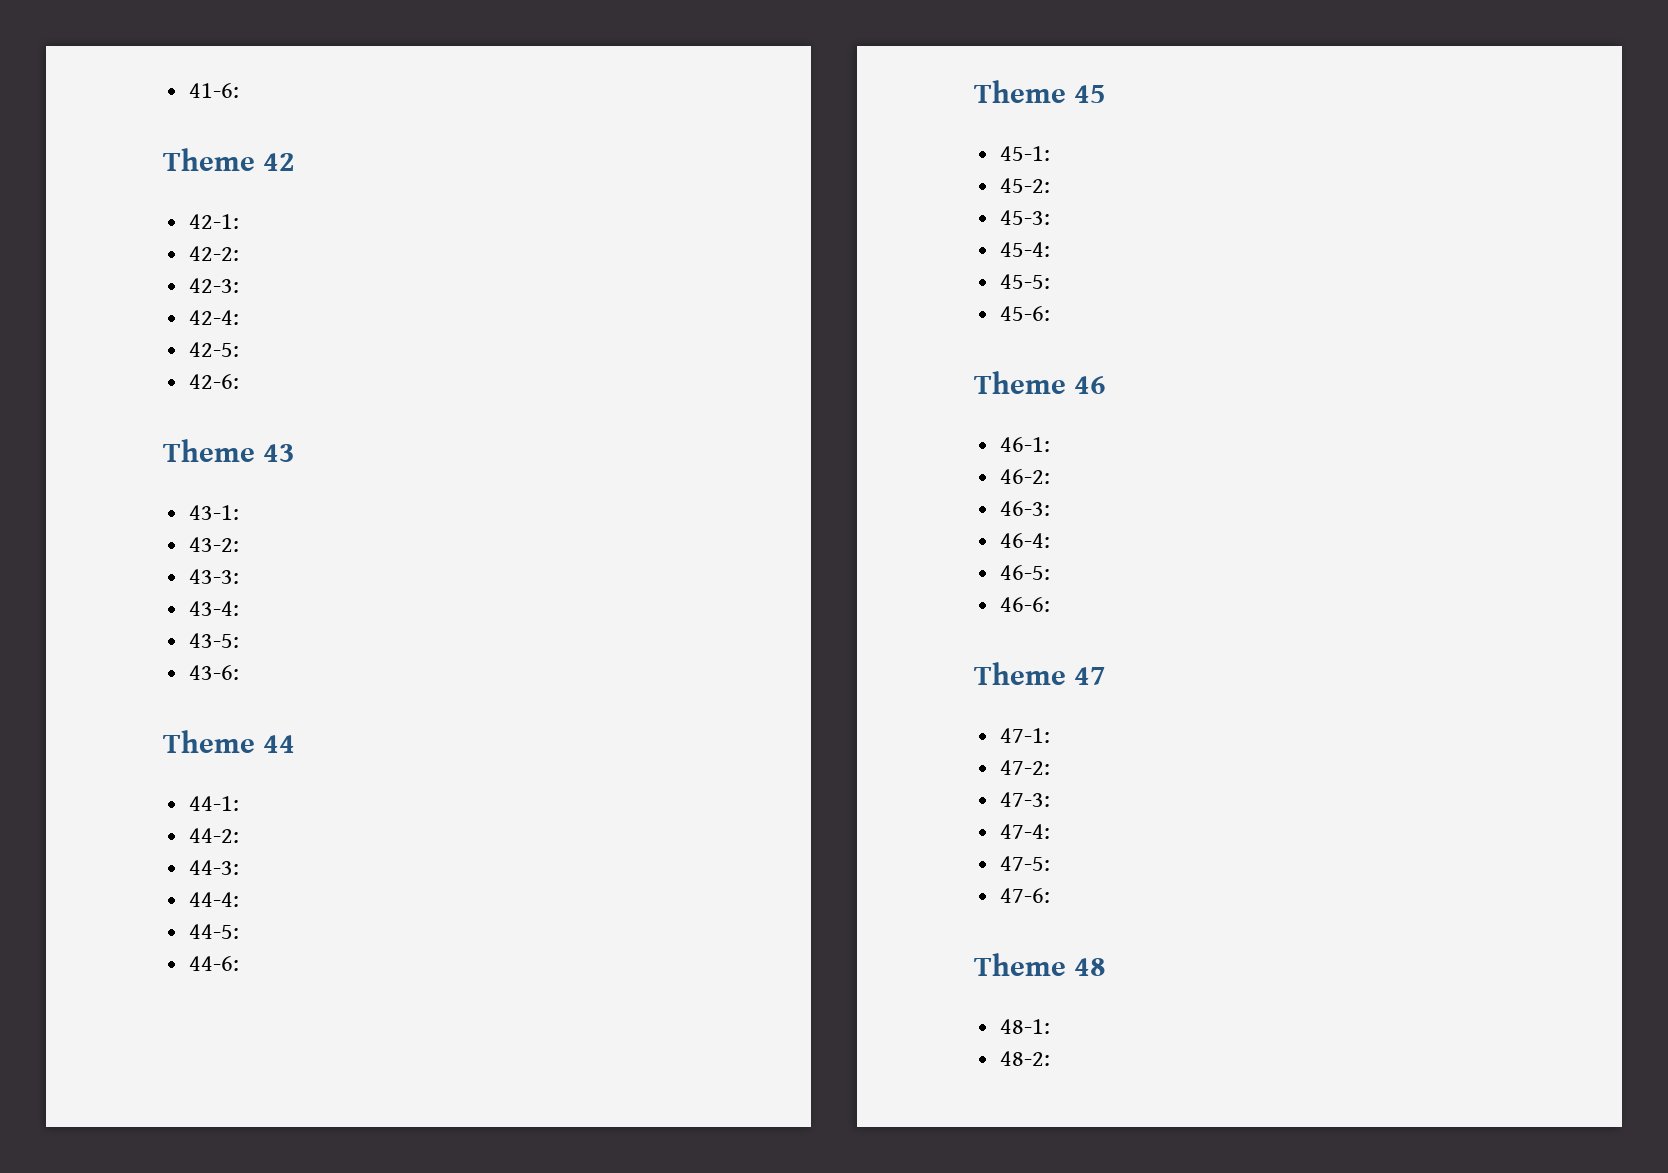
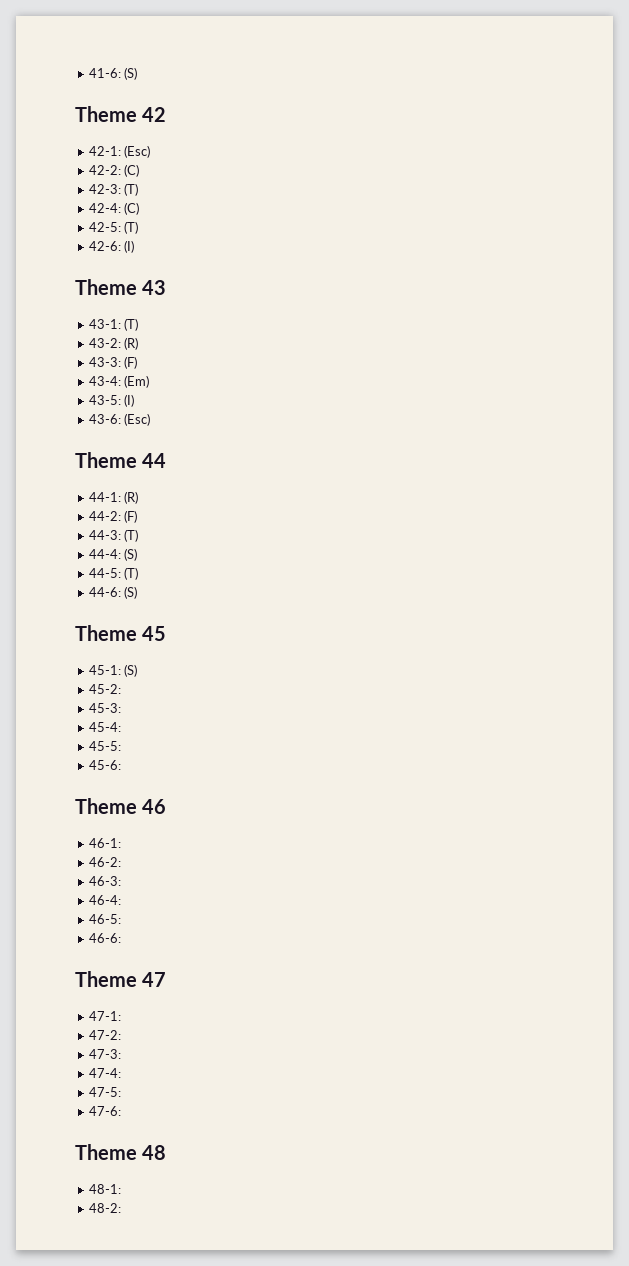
- 41-6:
+ 41-6: (S)
- 42-1:
+ 42-1: (Esc)
- 42-2:
+ 42-2: (C)
- 42-3:
+ 42-3: (T)
- 42-4:
+ 42-4: (C)
- 42-5:
+ 42-5: (T)
- 42-6:
+ 42-6: (I)
- 43-1:
+ 43-1: (T)
- 43-2:
+ 43-2: (R)
- 43-3:
+ 43-3: (F)
- 43-4:
+ 43-4: (Em)
- 43-5:
+ 43-5: (I)
- 43-6:
+ 43-6: (Esc)
- 44-1:
+ 44-1: (R)
- 44-2:
+ 44-2: (F)
- 44-3:
+ 44-3: (T)
- 44-4:
+ 44-4: (S)
- 44-5:
+ 44-5: (T)
- 44-6:
+ 44-6: (S)
- 45-1:
+ 45-1: (S)

